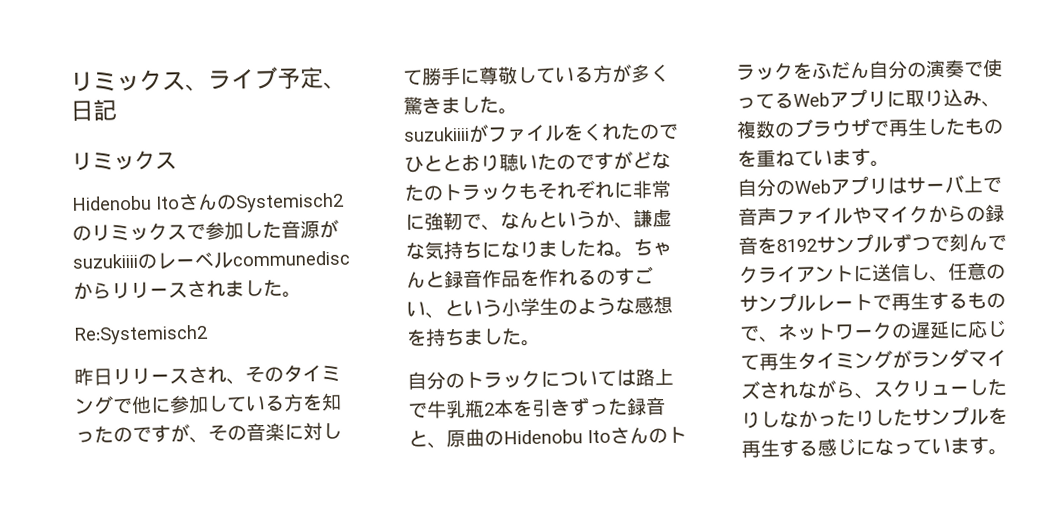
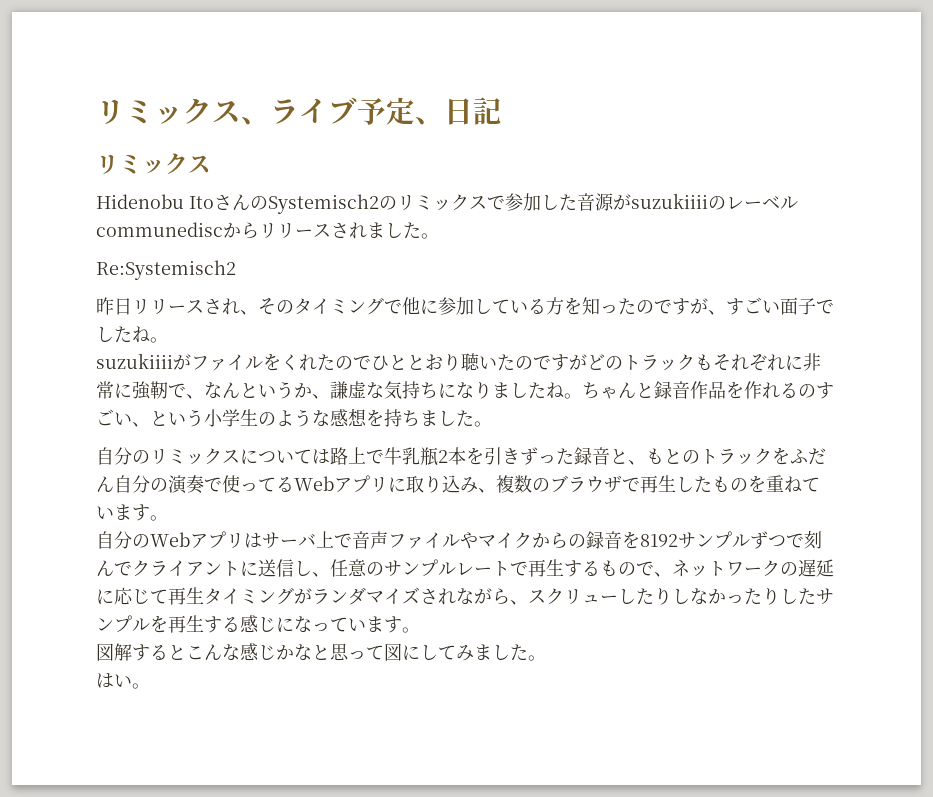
- 昨日リリースされ、そのタイミングで他に参加している方を知ったのですが、その音楽に対して勝手に尊敬している方が多く驚きました。
+ 昨日リリースされ、そのタイミングで他に参加している方を知ったのですが、すごい面子でしたね。
- suzukiiiiがファイルをくれたのでひととおり聴いたのですがどなたのトラックもそれぞれに非常に強靭で、なんというか、謙虚な気持ちになりましたね。
+ suzukiiiiがファイルをくれたのでひととおり聴いたのですがどのトラックもそれぞれに非常に強靭で、なんというか、謙虚な気持ちになりましたね。
- 自分のトラックについては路上で牛乳瓶2本を引きずった録音と、原曲のHidenobu Itoさんのトラックをふだん自分の演奏で使ってるWebアプリに取り込み、複数のブラウザで再生したものを重ねています。
+ 自分のリミックスについては路上で牛乳瓶2本を引きずった録音と、もとのトラックをふだん自分の演奏で使ってるWebアプリに取り込み、複数のブラウザで再生したものを重ねています。
+ 図解するとこんな感じかなと思って図にしてみました。
+ はい。

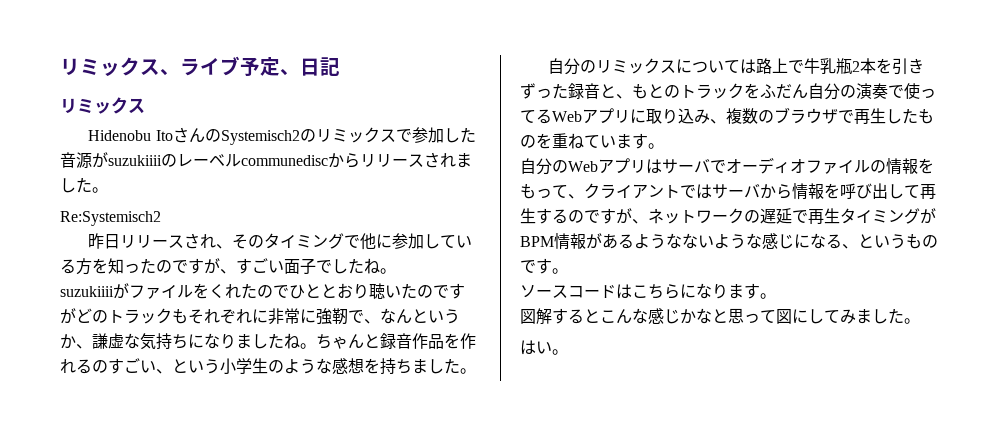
- 自分のWebアプリはサーバ上で音声ファイルやマイクからの録音を8192サンプルずつで刻んでクライアントに送信し、任意のサンプルレートで再生するもので、ネットワークの遅延に応じて再生タイミングがランダマイズされながら、スクリューしたりしなかったりしたサンプルを再生する感じになっています。
+ 自分のWebアプリはサーバでオーディオファイルの情報をもって、クライアントではサーバから情報を呼び出して再生するのですが、ネットワークの遅延で再生タイミングがBPM情報があるようなないような感じになる、というものです。
+ ソースコードはこちらになります。

